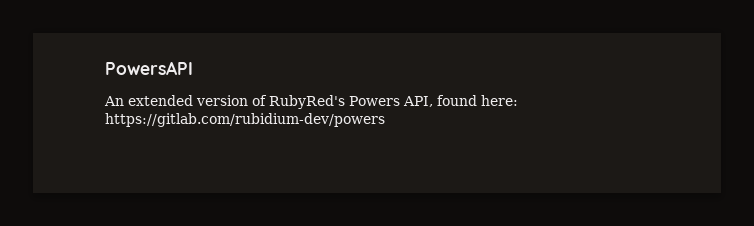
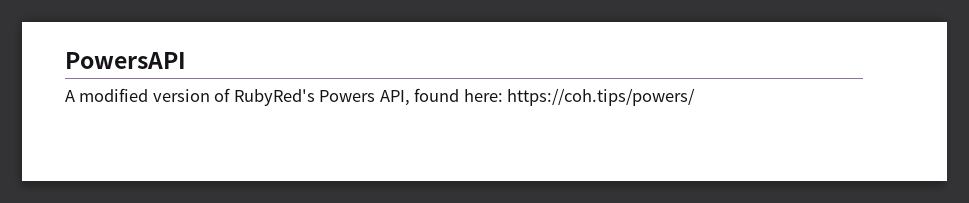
- An extended version of RubyRed's Powers API, found here: https://gitlab.com/rubidium-dev/powers
+ A modified version of RubyRed's Powers API, found here: https://coh.tips/powers/

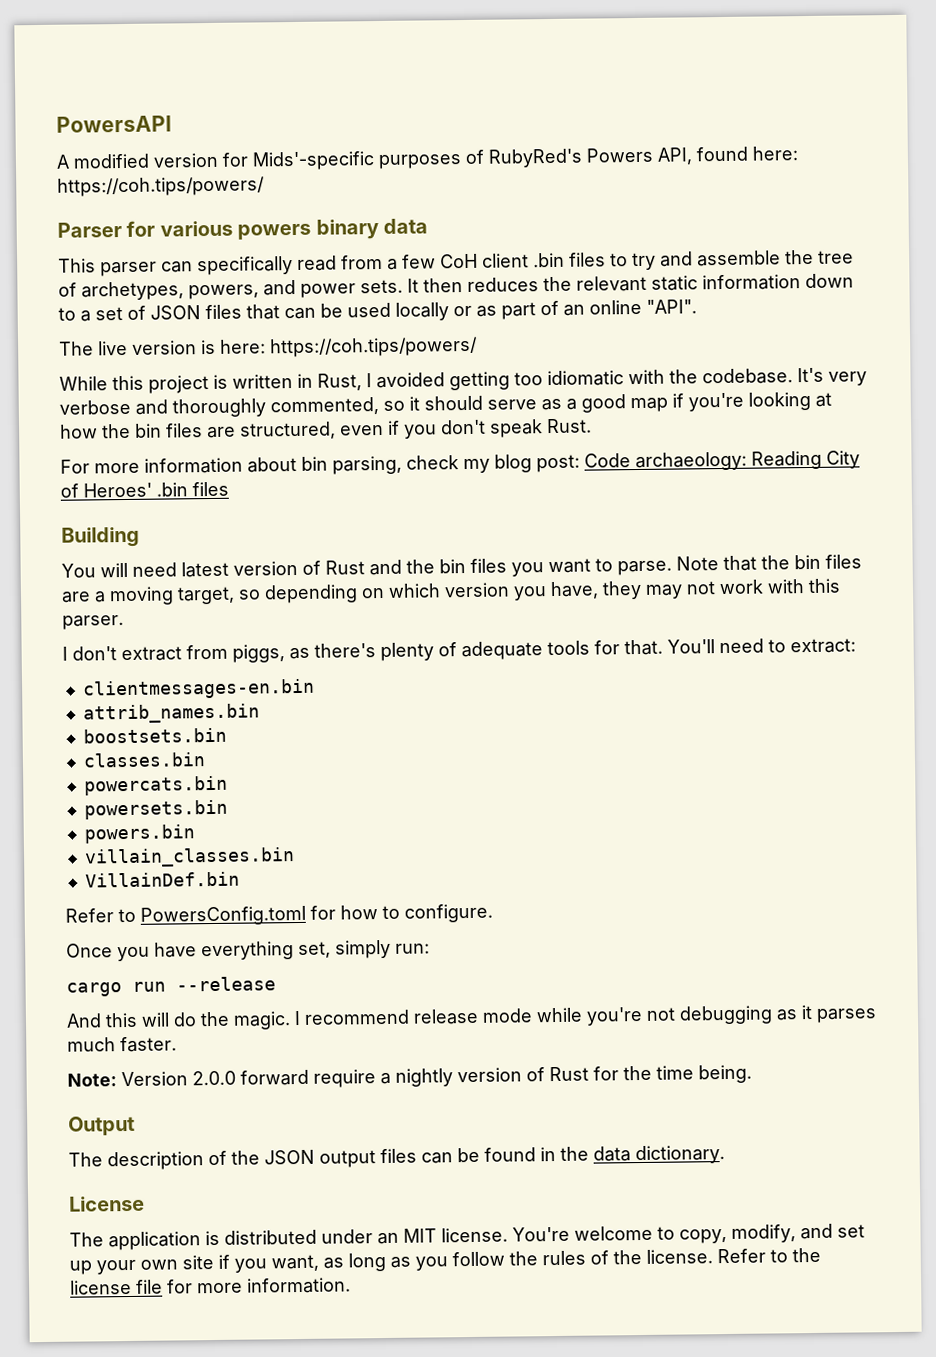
- A modified version of RubyRed's Powers API, found here: https://coh.tips/powers/
+ A modified version for Mids'-specific purposes of RubyRed's Powers API, found here: https://coh.tips/powers/
+ Parser for various powers binary data
+ This parser can specifically read from a few CoH client .bin files to try and assemble the tree of archetypes, powers, and power sets. It then reduces the relevant static information down to a set of JSON files that can be used locally or as part of an online "API".
+ The live version is here: https://coh.tips/powers/
+ While this project is written in Rust, I avoided getting too idiomatic with the codebase. It's very verbose and thoroughly commented, so it should serve as a good map if you're looking at how the bin files are structured, even if you don't speak Rust.
+ For more information about bin parsing, check my blog post: Code archaeology: Reading City of Heroes' .bin files
+ Building
+ You will need latest version of Rust and the bin files you want to parse. Note that the bin files are a moving target, so depending on which version you have, they may not work with this parser.
+ I don't extract from piggs, as there's plenty of adequate tools for that. You'll need to extract:
+ clientmessages-en.bin
+ attrib_names.bin
+ boostsets.bin
+ classes.bin
+ powercats.bin
+ powersets.bin
+ powers.bin
+ villain_classes.bin
+ VillainDef.bin
+ Refer to PowersConfig.toml for how to configure.
+ Once you have everything set, simply run:
+ cargo run --release
+ And this will do the magic. I recommend release mode while you're not debugging as it parses much faster.
+ Note: Version 2.0.0 forward require a nightly version of Rust for the time being.
+ Output
+ The description of the JSON output files can be found in the data dictionary.
+ License
+ The application is distributed under an MIT license. You're welcome to copy, modify, and set up your own site if you want, as long as you follow the rules of the license. Refer to the license file for more information.

